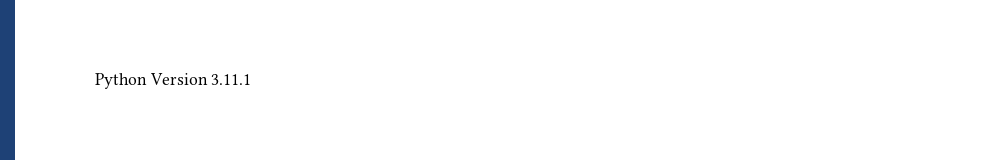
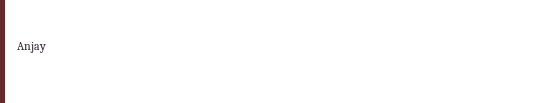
- Python Version 3.11.1
+ Anjay

